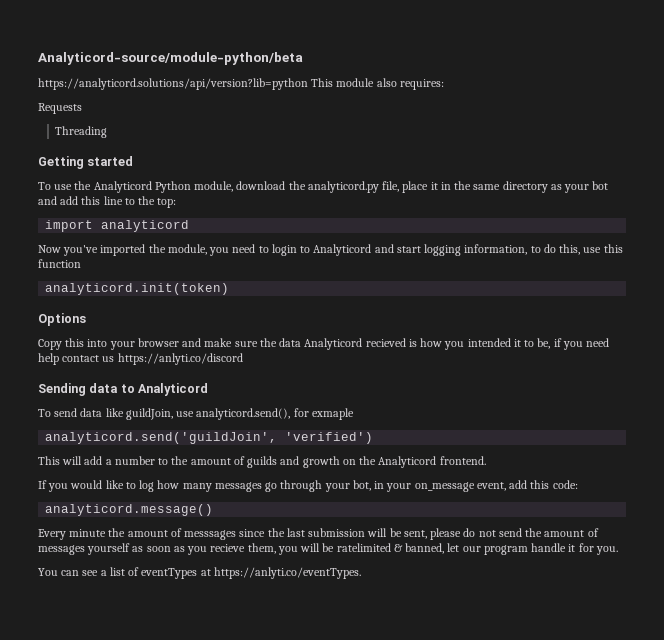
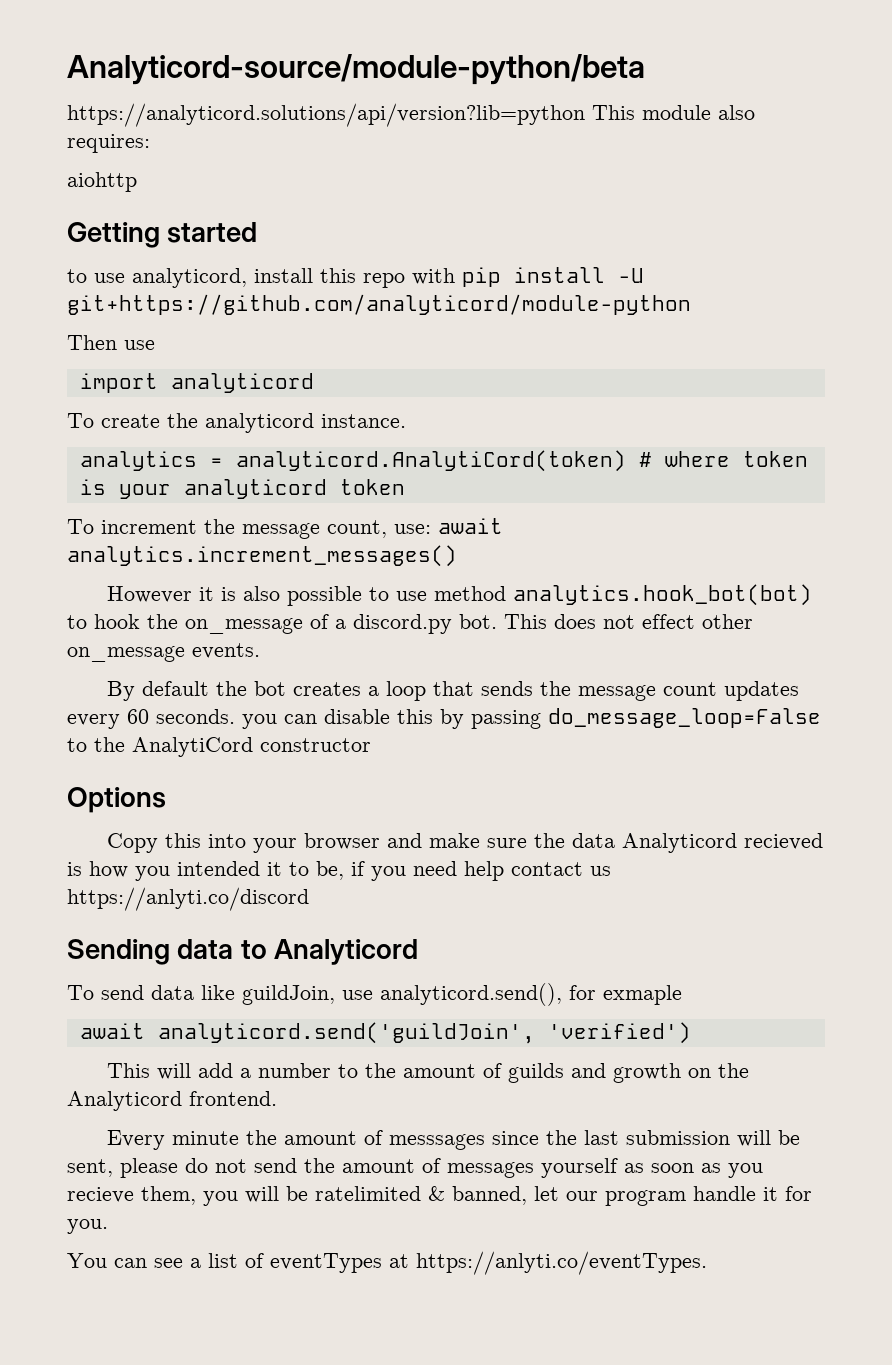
- Requests
- Threading
+ aiohttp
- To use the Analyticord Python module, download the analyticord.py file, place it in the same directory as your bot and add this line to the top:
+ to use analyticord, install this repo with pip install -U git+https://github.com/analyticord/module-python
+ Then use
  import analyticord
- Now you've imported the module, you need to login to Analyticord and start logging information, to do this, use this function
- analyticord.init(token)
+ To create the analyticord instance.
+ analytics = analyticord.AnalytiCord(token) # where token is your analyticord token
+ To increment the message count, use: await analytics.increment_messages()
+ However it is also possible to use method analytics.hook_bot(bot) to hook the on_message of a discord.py bot. This does not effect other on_message events.
+ By default the bot creates a loop that sends the message count updates every 60 seconds. you can disable this by passing do_message_loop=False to the AnalytiCord constructor
- analyticord.send('guildJoin', 'verified')
+ await analyticord.send('guildJoin', 'verified')
- If you would like to log how many messages go through your bot, in your on_message event, add this code:
- analyticord.message()

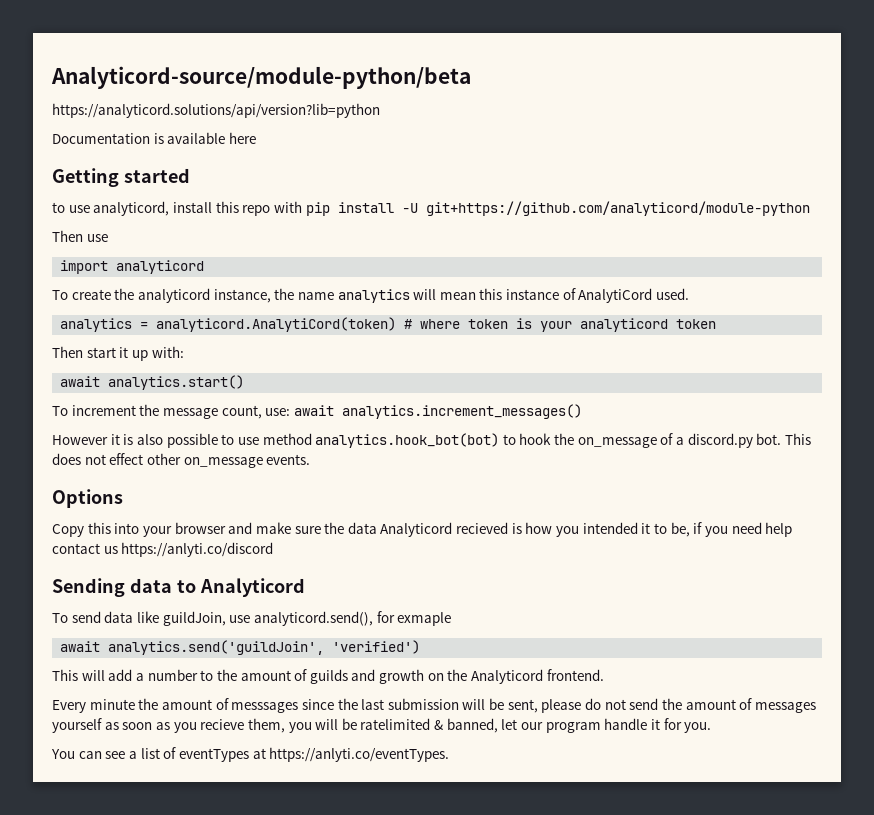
- https://analyticord.solutions/api/version?lib=python This module also requires:
- aiohttp
+ https://analyticord.solutions/api/version?lib=python
+ Documentation is available here
- To create the analyticord instance.
+ To create the analyticord instance, the name analytics will mean this instance of AnalytiCord used.
+ Then start it up with:
+ await analytics.start()
- By default the bot creates a loop that sends the message count updates every 60 seconds. you can disable this by passing do_message_loop=False to the AnalytiCord constructor
- await analyticord.send('guildJoin', 'verified')
+ await analytics.send('guildJoin', 'verified')

